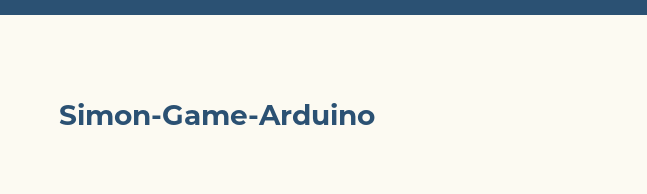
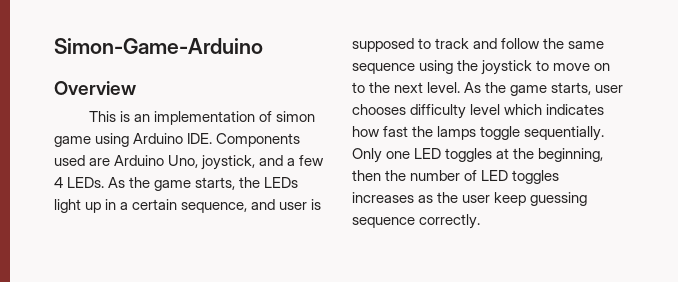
+ Overview
+ This is an implementation of simon game using Arduino IDE. Components used are Arduino Uno, joystick, and a few 4 LEDs. As the game starts, the LEDs light up in a certain sequence, and user is supposed to track and follow the same sequence using the joystick to move on to the next level. As the game starts, user chooses difficulty level which indicates how fast the lamps toggle sequentially. Only one LED toggles at the beginning, then the number of LED toggles increases as the user keep guessing sequence correctly.

